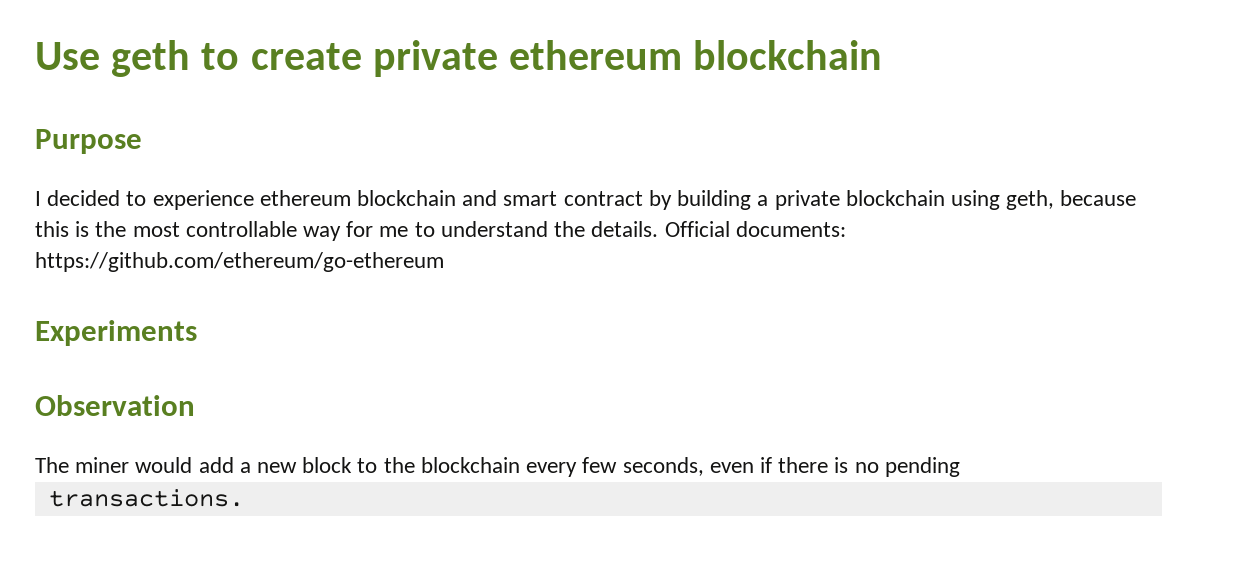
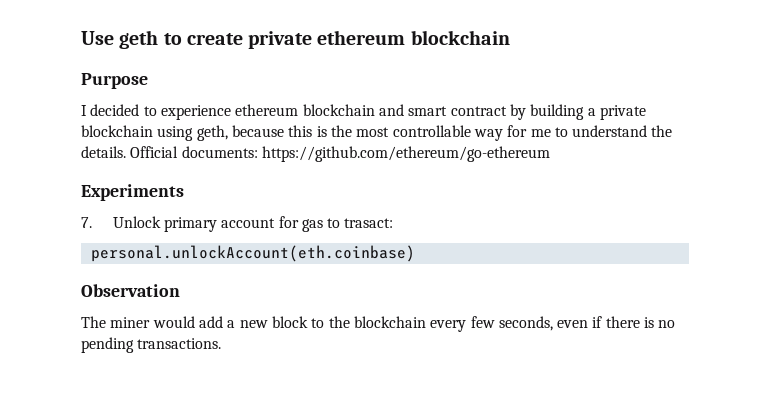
+ 7. Unlock primary account for gas to trasact:
+ personal.unlockAccount(eth.coinbase)
- The miner would add a new block to the blockchain every few seconds, even if there is no pending
- transactions.
+ The miner would add a new block to the blockchain every few seconds, even if there is no pending transactions.

